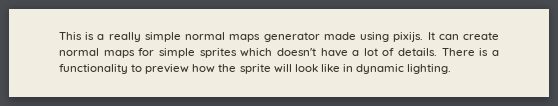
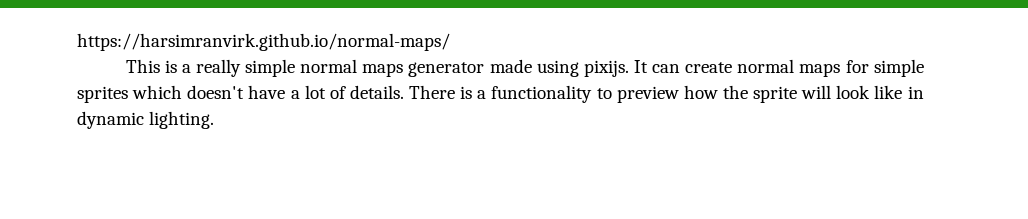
+ https://harsimranvirk.github.io/normal-maps/

